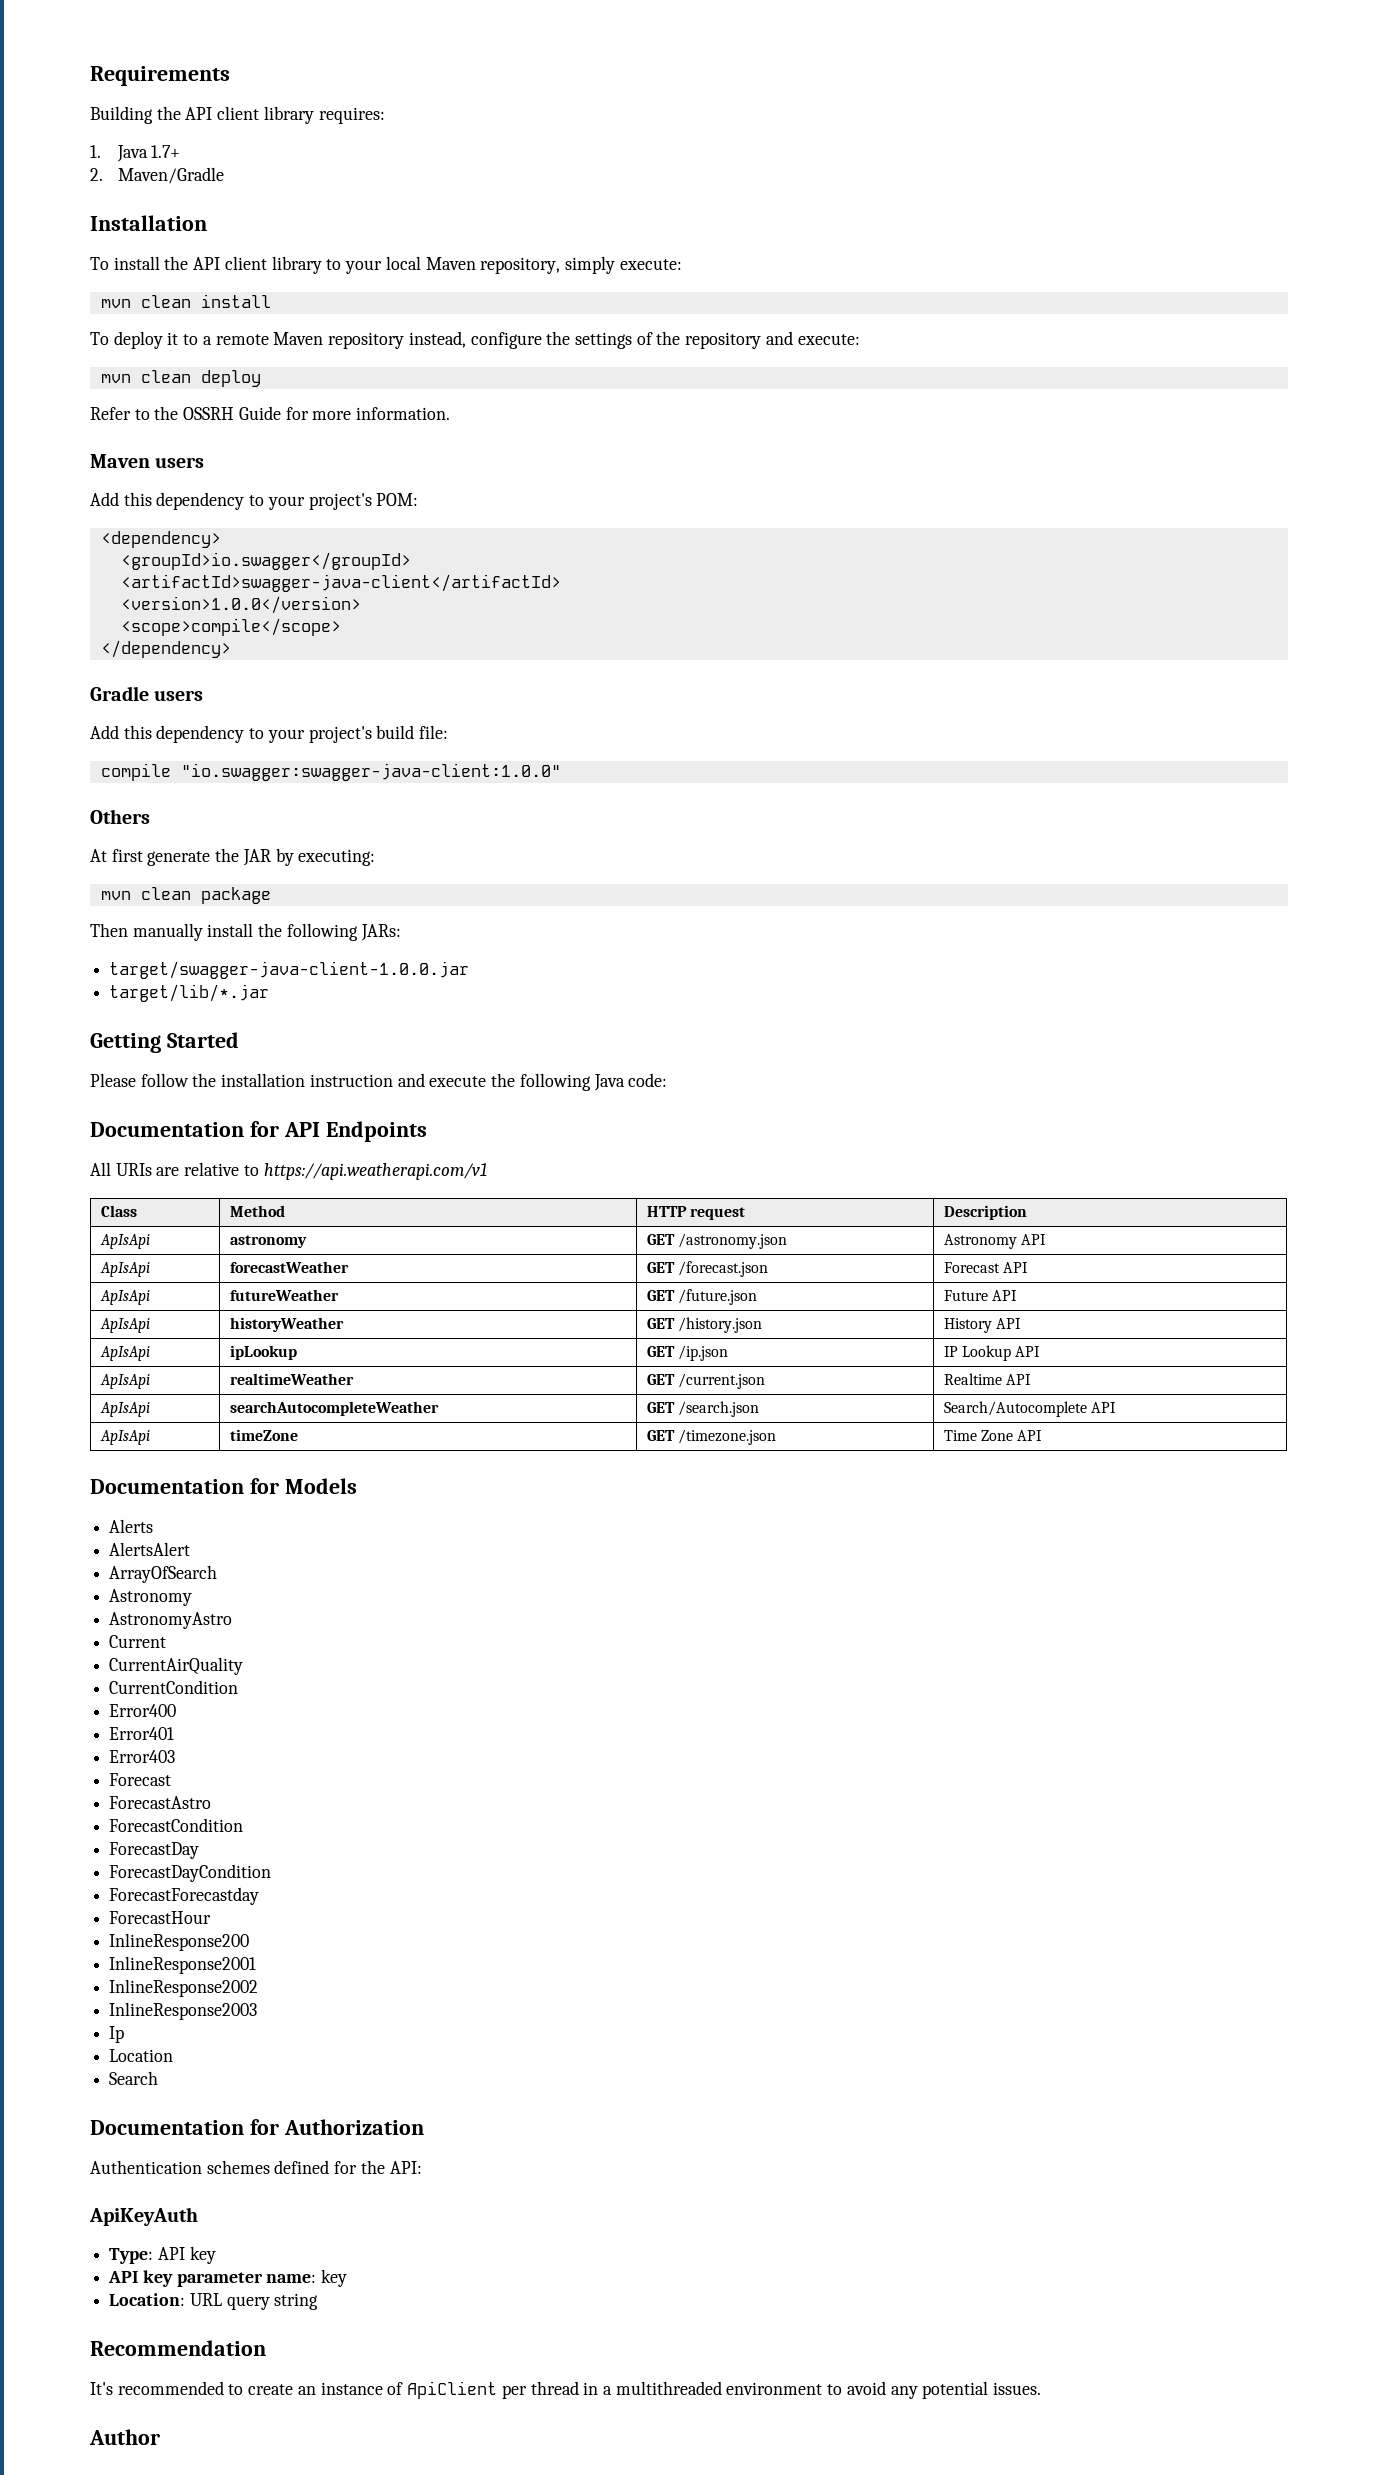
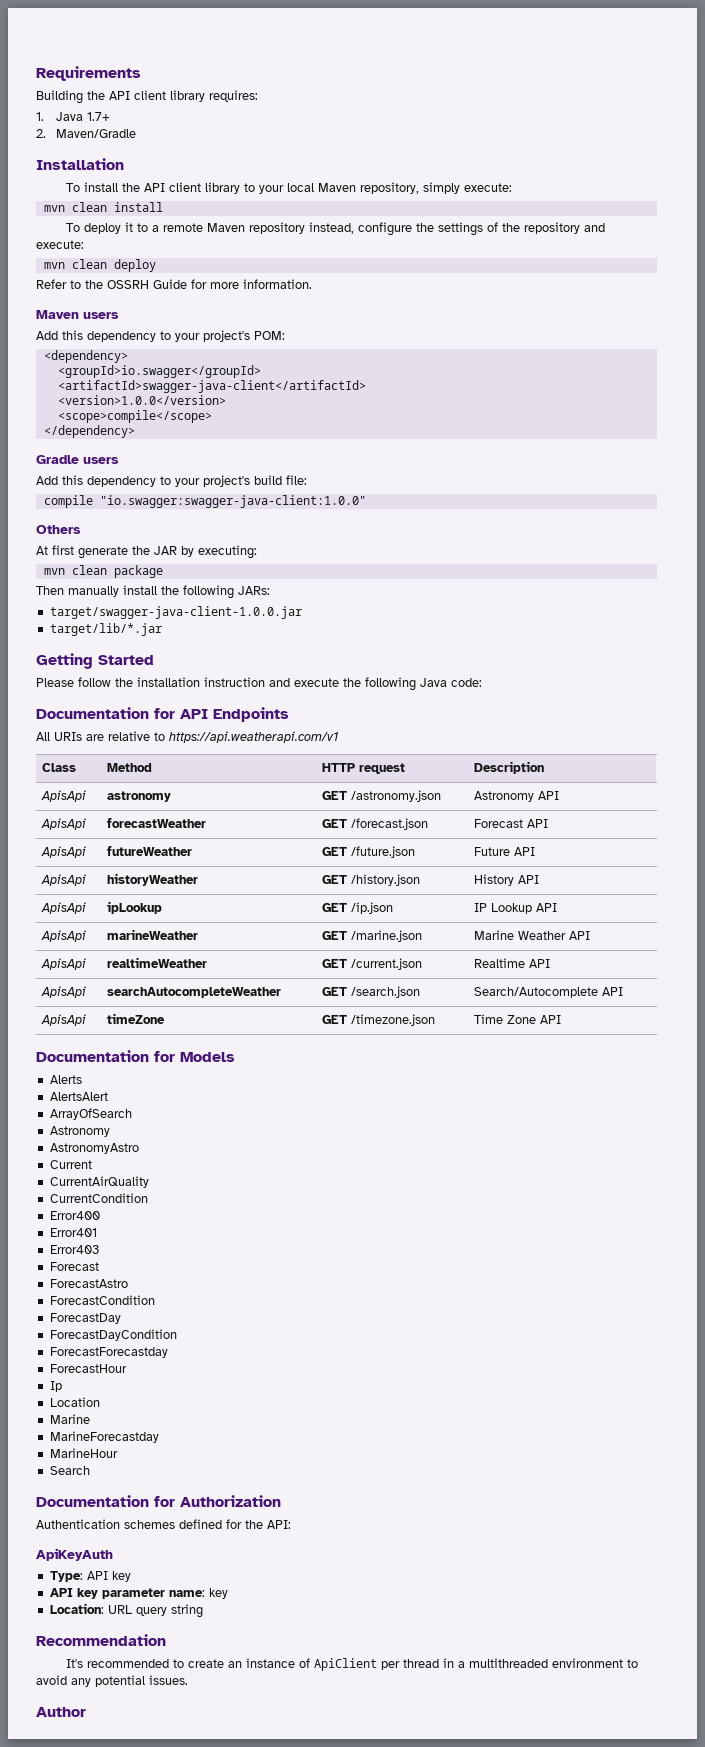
- ApIsApi | astronomy | GET /astronomy.json | Astronomy API
+ ApisApi | astronomy | GET /astronomy.json | Astronomy API
- ApIsApi | forecastWeather | GET /forecast.json | Forecast API
+ ApisApi | forecastWeather | GET /forecast.json | Forecast API
- ApIsApi | futureWeather | GET /future.json | Future API
+ ApisApi | futureWeather | GET /future.json | Future API
- ApIsApi | historyWeather | GET /history.json | History API
+ ApisApi | historyWeather | GET /history.json | History API
- ApIsApi | ipLookup | GET /ip.json | IP Lookup API
+ ApisApi | ipLookup | GET /ip.json | IP Lookup API
- ApIsApi | realtimeWeather | GET /current.json | Realtime API
+ ApisApi | marineWeather | GET /marine.json | Marine Weather API
+ ApisApi | realtimeWeather | GET /current.json | Realtime API
- ApIsApi | searchAutocompleteWeather | GET /search.json | Search/Autocomplete API
+ ApisApi | searchAutocompleteWeather | GET /search.json | Search/Autocomplete API
- ApIsApi | timeZone | GET /timezone.json | Time Zone API
+ ApisApi | timeZone | GET /timezone.json | Time Zone API
- InlineResponse200
- InlineResponse2001
- InlineResponse2002
- InlineResponse2003
  Location
+ Marine
+ MarineForecastday
+ MarineHour

